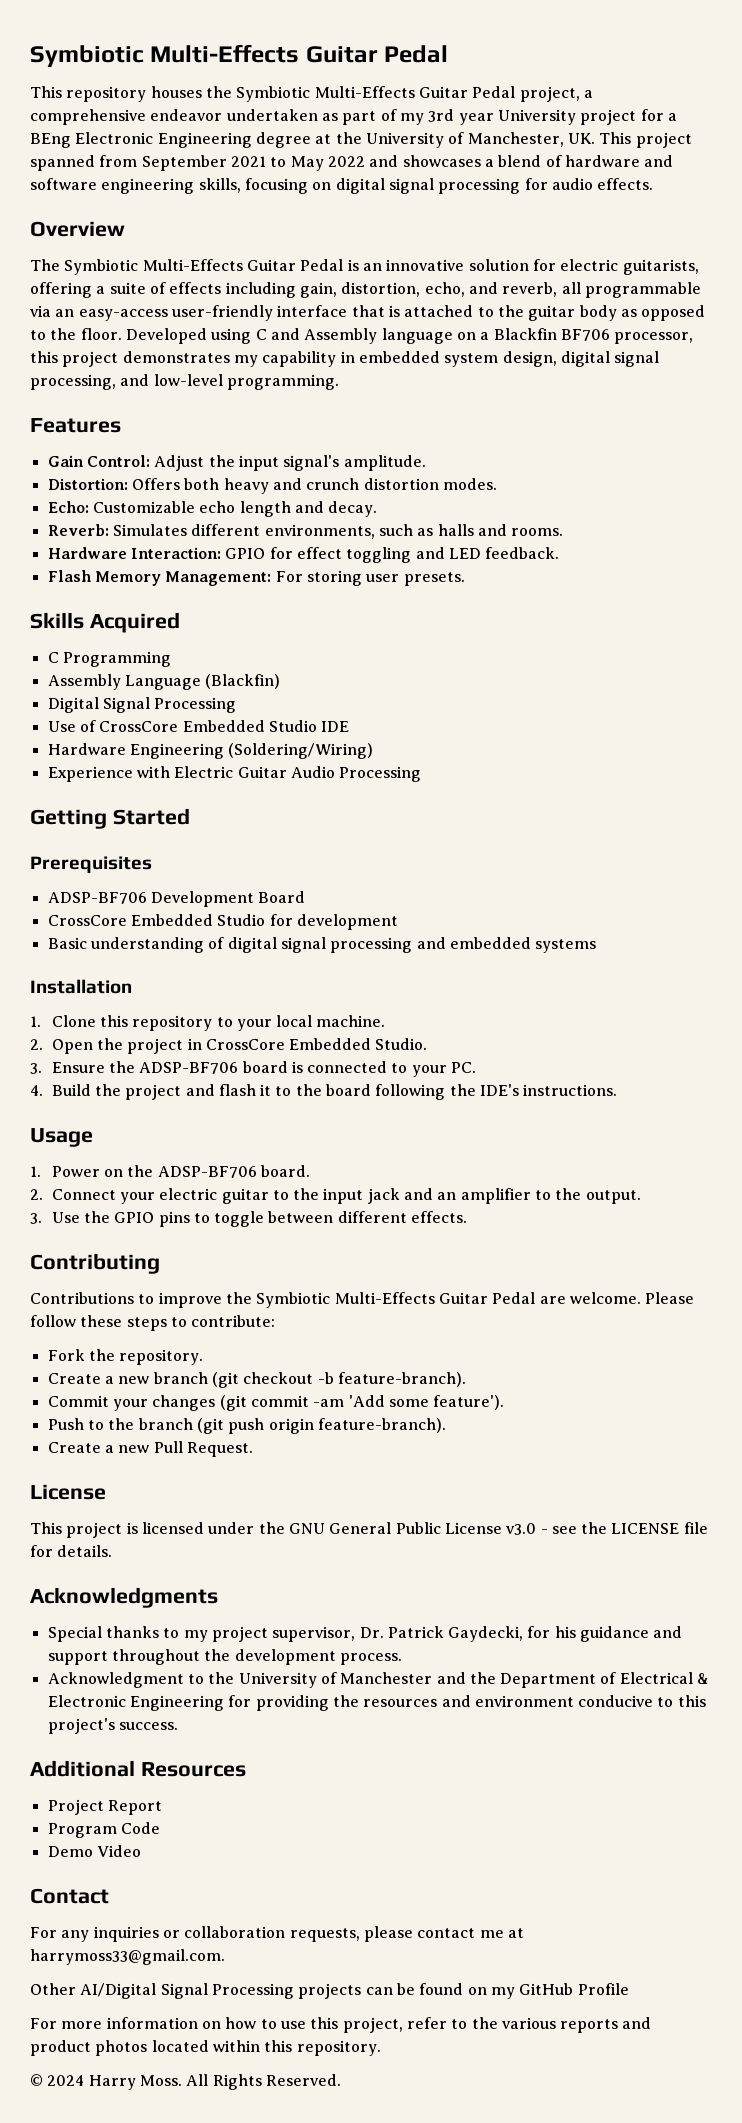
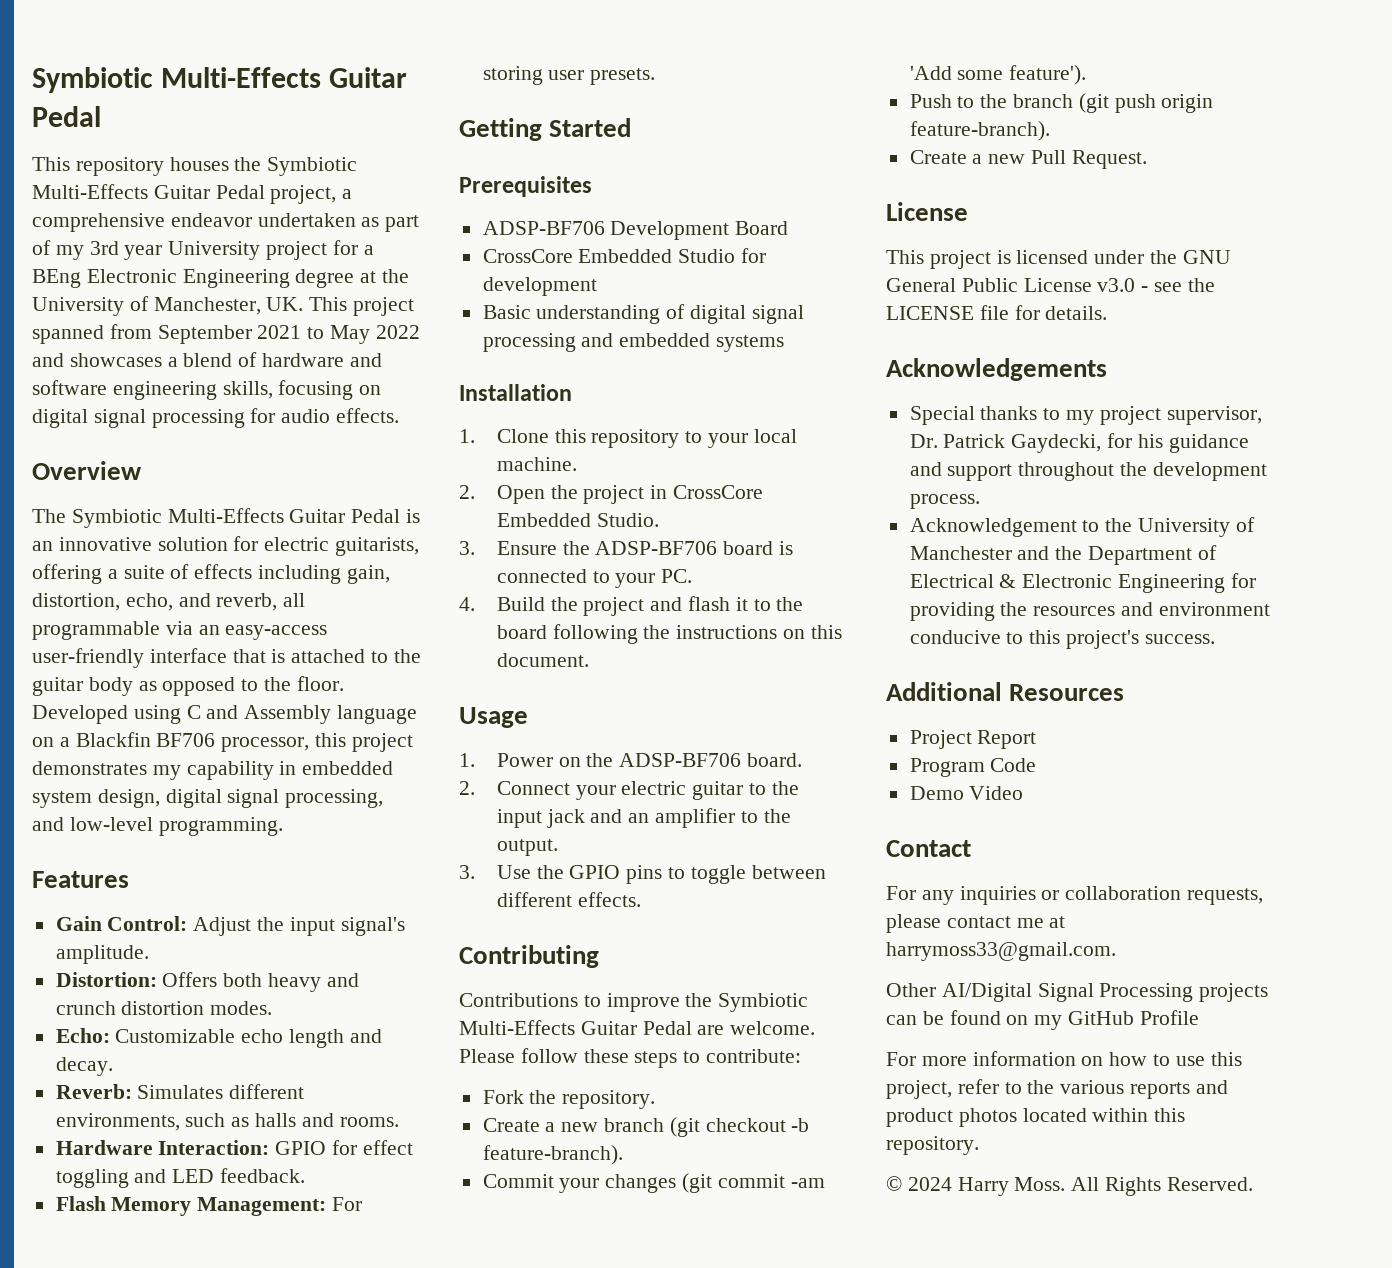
- Skills Acquired
- C Programming
- Assembly Language (Blackfin)
- Digital Signal Processing
- Use of CrossCore Embedded Studio IDE
- Hardware Engineering (Soldering/Wiring)
- Experience with Electric Guitar Audio Processing
- 4. Build the project and flash it to the board following the IDE's instructions.
+ 4. Build the project and flash it to the board following the instructions on this document.
- Acknowledgments
+ Acknowledgements
- Acknowledgment to the University of Manchester and the Department of Electrical & Electronic Engineering for providing the resources and environment conducive to this project's success.
+ Acknowledgement to the University of Manchester and the Department of Electrical & Electronic Engineering for providing the resources and environment conducive to this project's success.

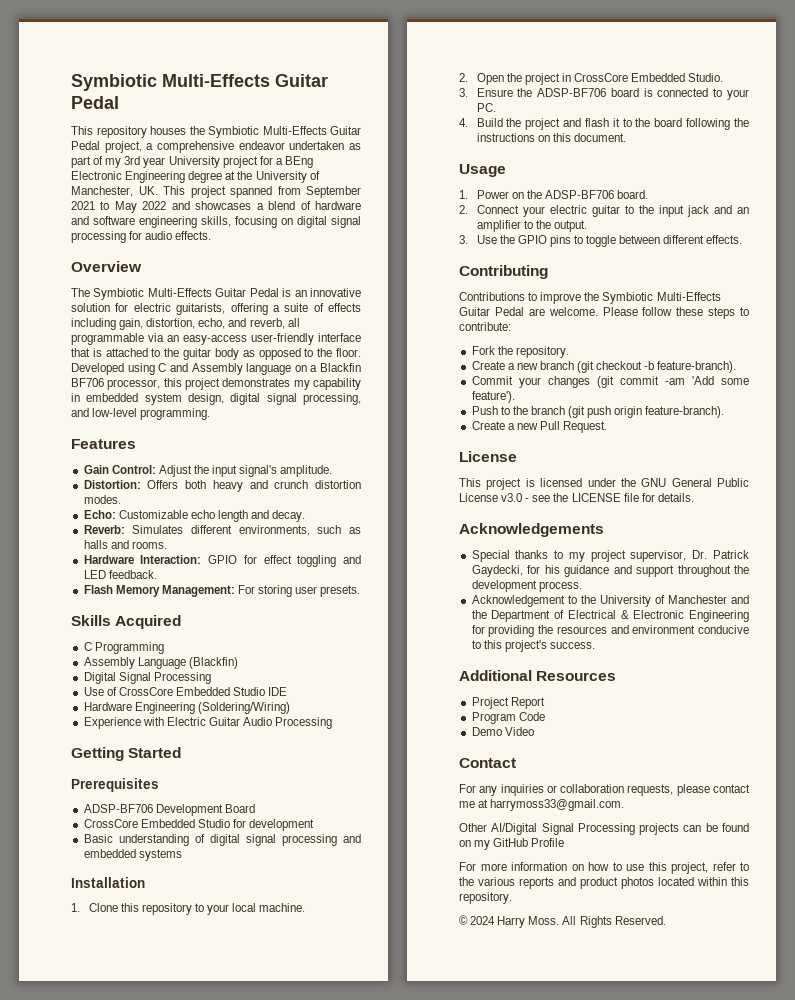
+ Skills Acquired
+ C Programming
+ Assembly Language (Blackfin)
+ Digital Signal Processing
+ Use of CrossCore Embedded Studio IDE
+ Hardware Engineering (Soldering/Wiring)
+ Experience with Electric Guitar Audio Processing

